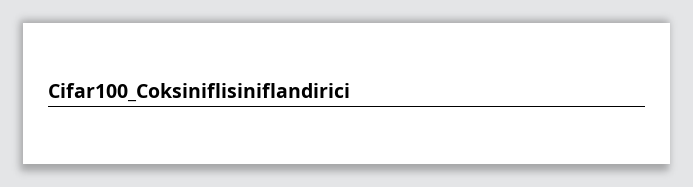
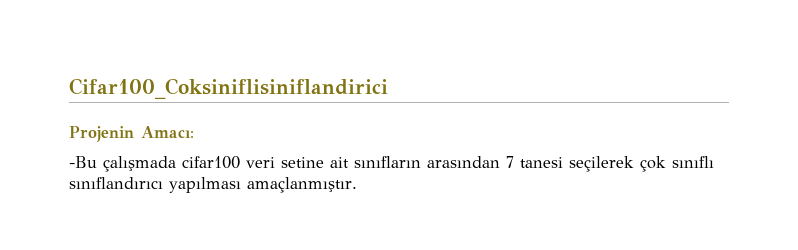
+ Projenin Amacı:
+ -Bu çalışmada cifar100 veri setine ait sınıfların arasından 7 tanesi seçilerek çok sınıflı sınıflandırıcı yapılması amaçlanmıştır.

